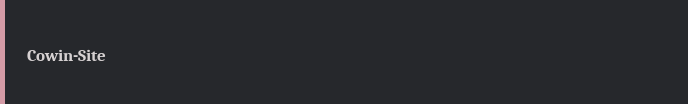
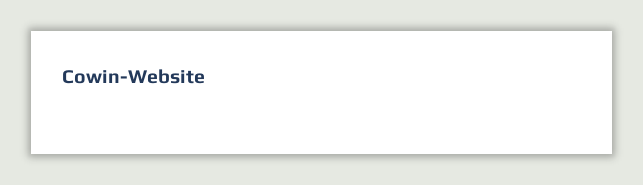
- Cowin-Site
+ Cowin-Website

